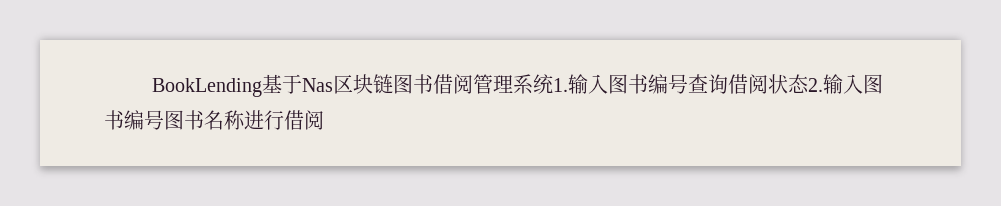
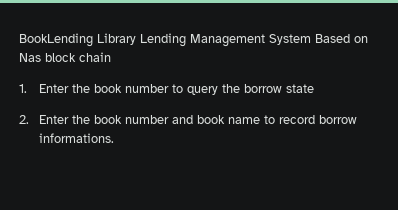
- BookLending基于Nas区块链图书借阅管理系统1.输入图书编号查询借阅状态2.输入图书编号图书名称进行借阅
+ BookLending Library Lending Management System Based on Nas block chain
+ 1. Enter the book number to query the borrow state
+ 2. Enter the book number and book name to record borrow informations.

